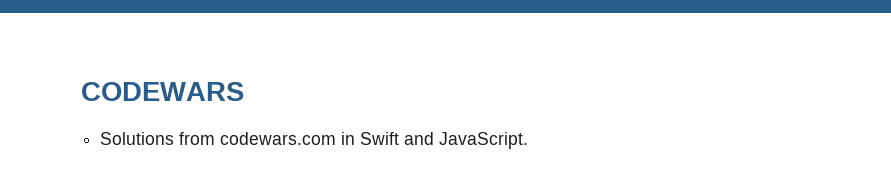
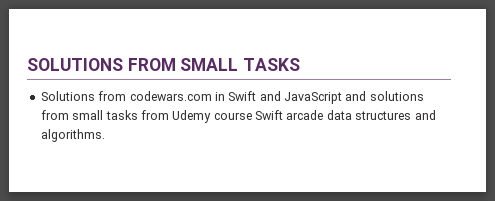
- CODEWARS
+ SOLUTIONS FROM SMALL TASKS
- Solutions from codewars.com in Swift and JavaScript.
+ Solutions from codewars.com in Swift and JavaScript and solutions from small tasks from Udemy course Swift arcade data structures and algorithms.

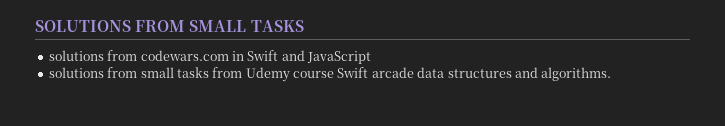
- Solutions from codewars.com in Swift and JavaScript and solutions from small tasks from Udemy course Swift arcade data structures and algorithms.
+ solutions from codewars.com in Swift and JavaScript
+ solutions from small tasks from Udemy course Swift arcade data structures and algorithms.

